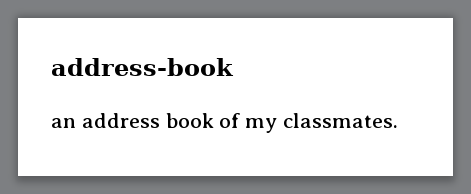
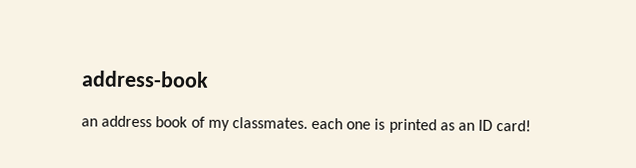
- an address book of my classmates.
+ an address book of my classmates. each one is printed as an ID card!

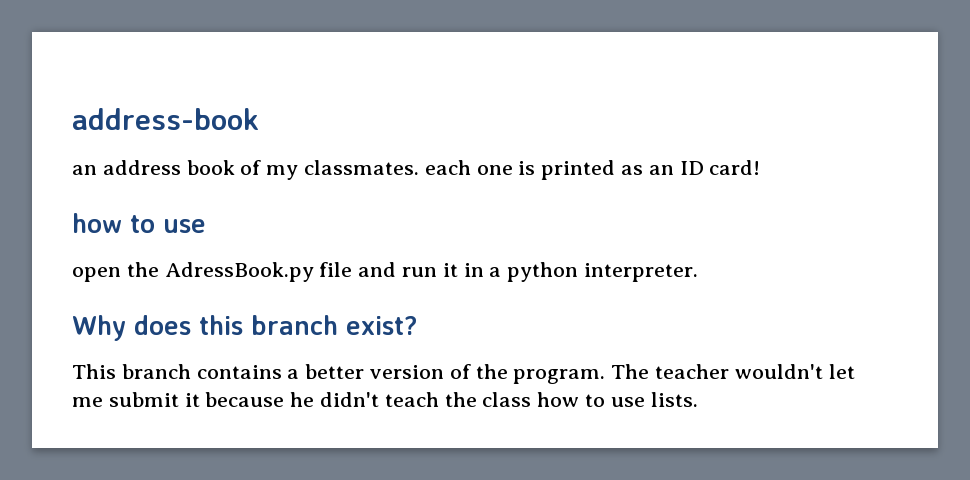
  an address book of my classmates. each one is printed as an ID card!
+ how to use
+ open the AdressBook.py file and run it in a python interpreter.
+ Why does this branch exist?
+ This branch contains a better version of the program. The teacher wouldn't let me submit it because he didn't teach the class how to use lists.

